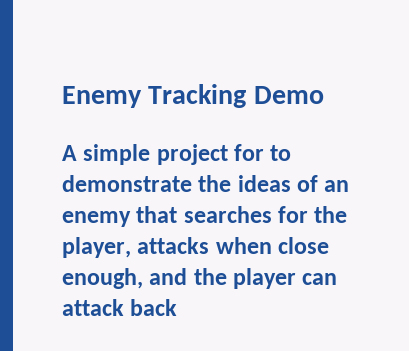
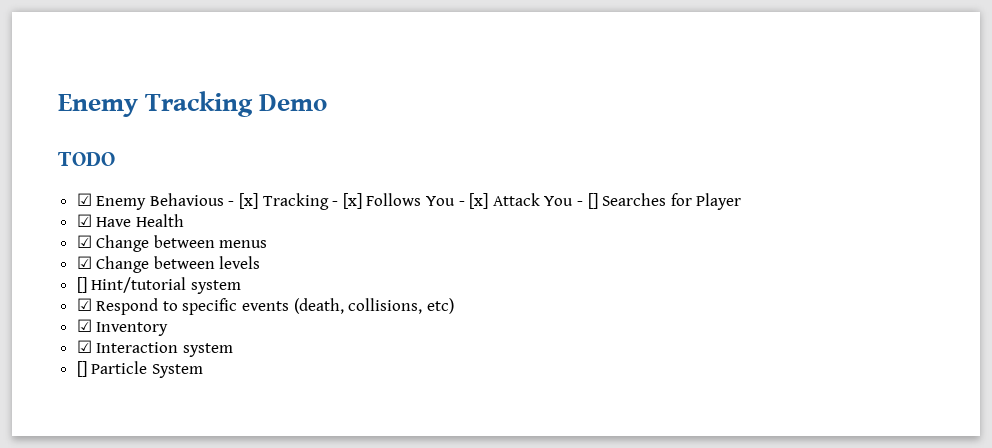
- A simple project for to demonstrate the ideas of an enemy that searches for the player, attacks when close enough, and the player can attack back
+ TODO
+ ☑ Enemy Behavious - [x] Tracking - [x] Follows You - [x] Attack You - [] Searches for Player
+ ☑ Have Health
+ ☑ Change between menus
+ ☑ Change between levels
+ [] Hint/tutorial system
+ ☑ Respond to specific events (death, collisions, etc)
+ ☑ Inventory
+ ☑ Interaction system
+ [] Particle System

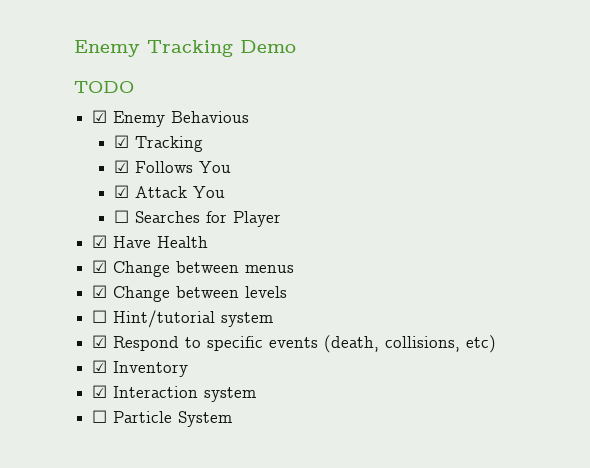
- ☑ Enemy Behavious - [x] Tracking - [x] Follows You - [x] Attack You - [] Searches for Player
+ ☑ Enemy Behavious
+ ☑ Tracking
+ ☑ Follows You
+ ☑ Attack You
+ ☐ Searches for Player
- [] Hint/tutorial system
+ ☐ Hint/tutorial system
- [] Particle System
+ ☐ Particle System

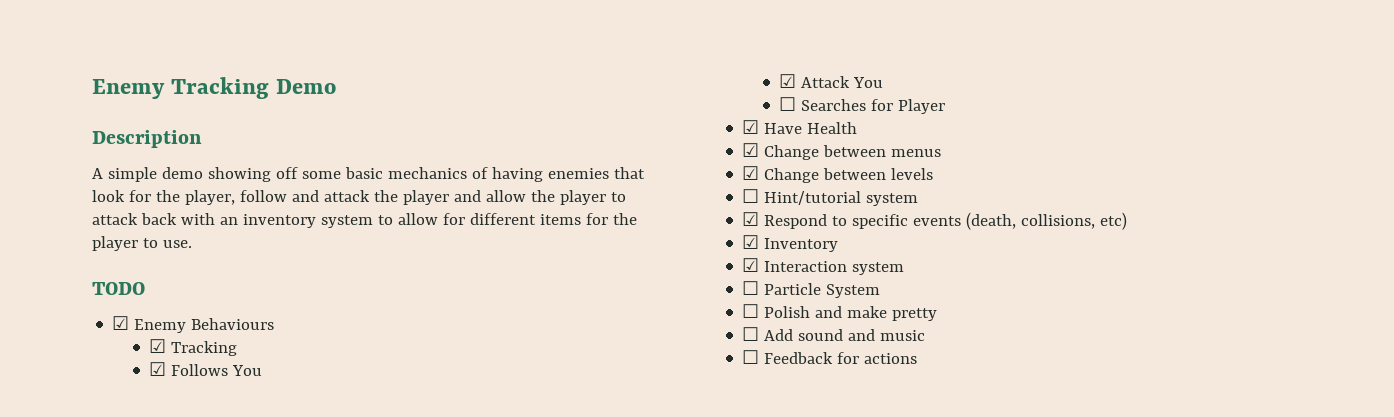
+ Description
+ A simple demo showing off some basic mechanics of having enemies that look for the player, follow and attack the player and allow the player to attack back with an inventory system to allow for different items for the player to use.
- ☑ Enemy Behavious
+ ☑ Enemy Behaviours
+ ☐ Polish and make pretty
+ ☐ Add sound and music
+ ☐ Feedback for actions

